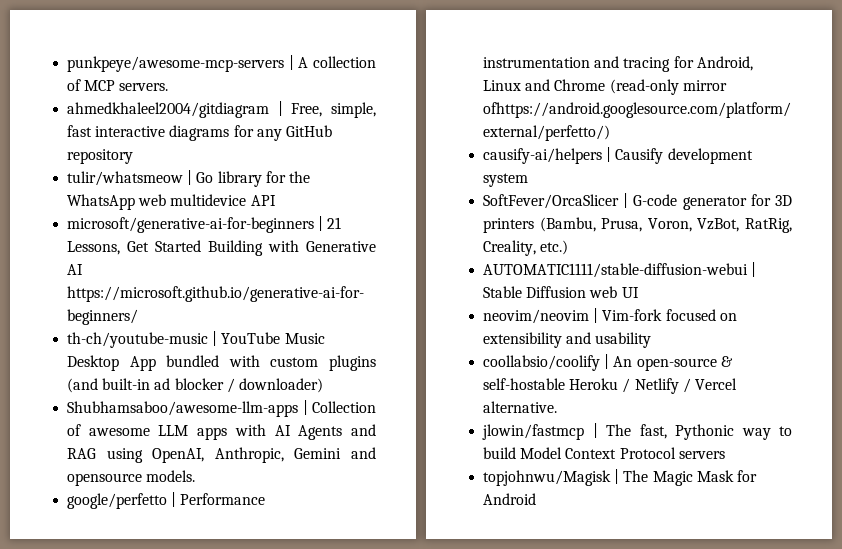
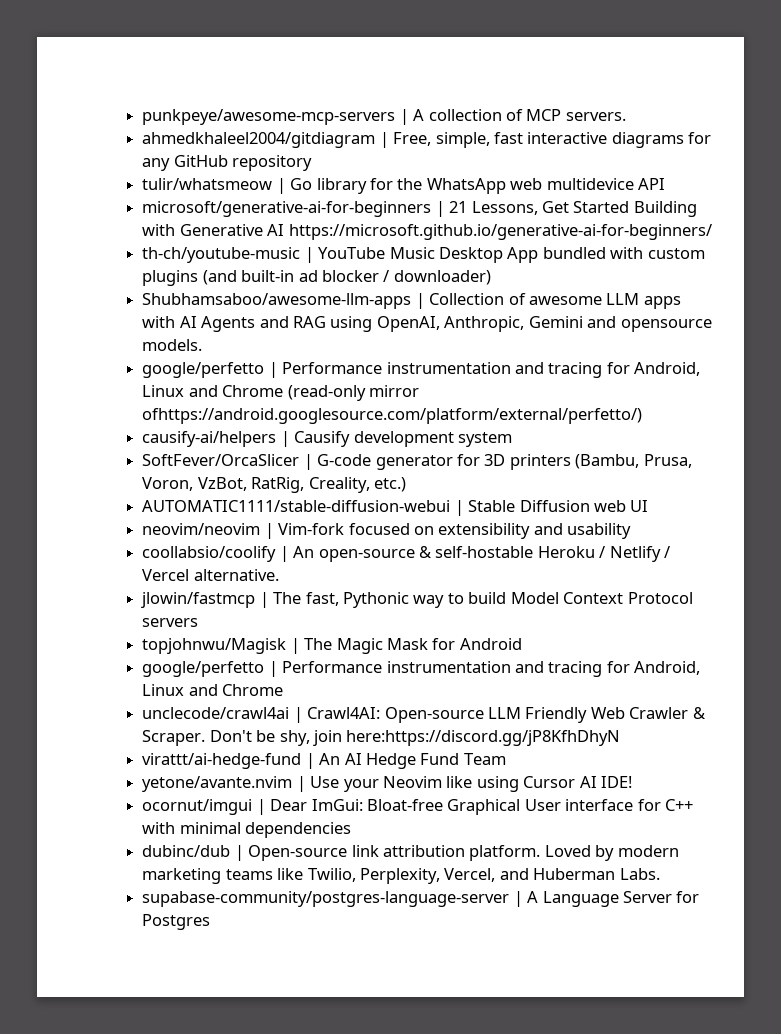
  topjohnwu/Magisk | The Magic Mask for Android
+ google/perfetto | Performance instrumentation and tracing for Android, Linux and Chrome
+ unclecode/crawl4ai | Crawl4AI: Open-source LLM Friendly Web Crawler & Scraper. Don't be shy, join here:https://discord.gg/jP8KfhDhyN
+ virattt/ai-hedge-fund | An AI Hedge Fund Team
+ yetone/avante.nvim | Use your Neovim like using Cursor AI IDE!
+ ocornut/imgui | Dear ImGui: Bloat-free Graphical User interface for C++ with minimal dependencies
+ dubinc/dub | Open-source link attribution platform. Loved by modern marketing teams like Twilio, Perplexity, Vercel, and Huberman Labs.
+ supabase-community/postgres-language-server | A Language Server for Postgres

